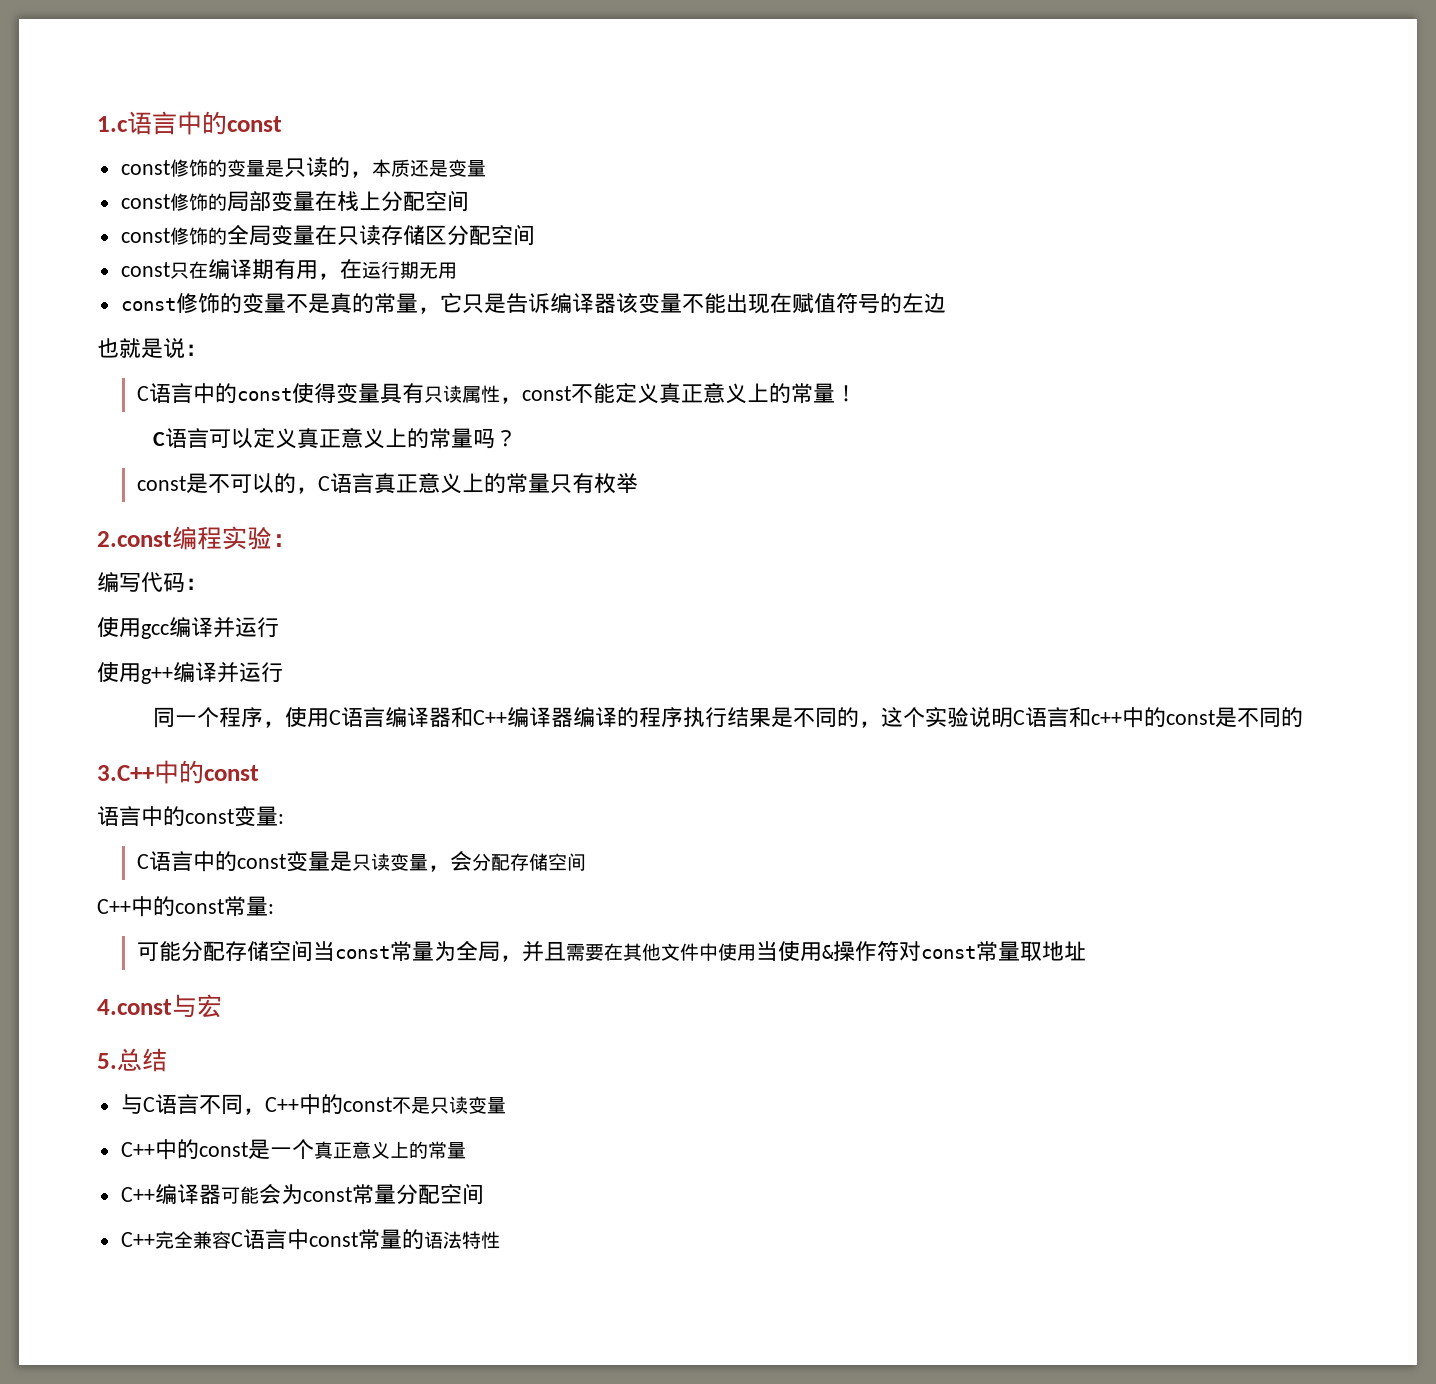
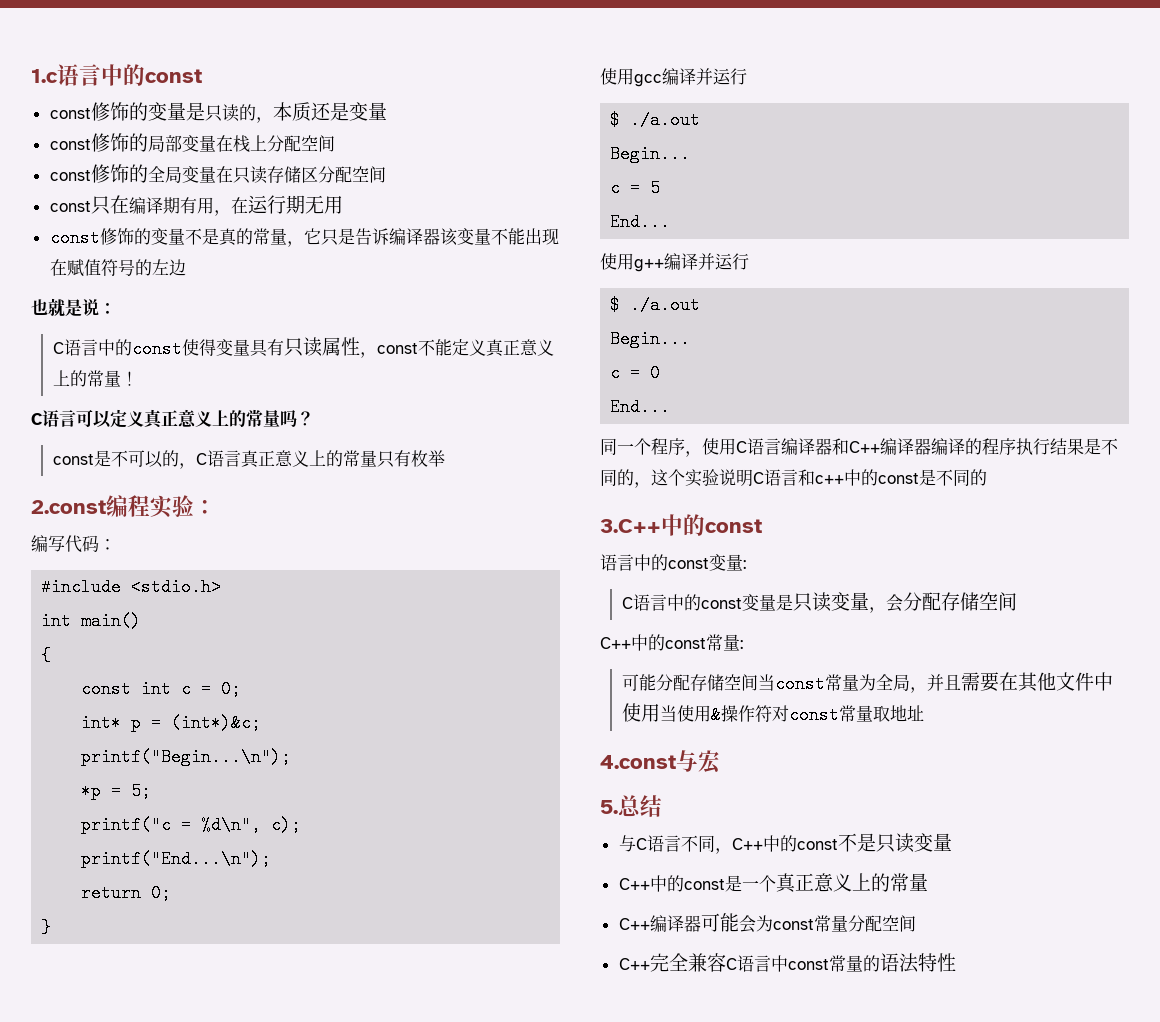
+ #include <stdio.h>
+ int main()
+ {
+ const int c = 0;
+ int* p = (int*)&c;
+ printf("Begin...\n");
+ *p = 5;
+ printf("c = %d\n", c);
+ printf("End...\n");
+ return 0;
+ }
  使用gcc编译并运行
+ $ ./a.out
+ Begin...
+ c = 5
+ End...
  使用g++编译并运行
+ $ ./a.out
+ Begin...
+ c = 0
+ End...

